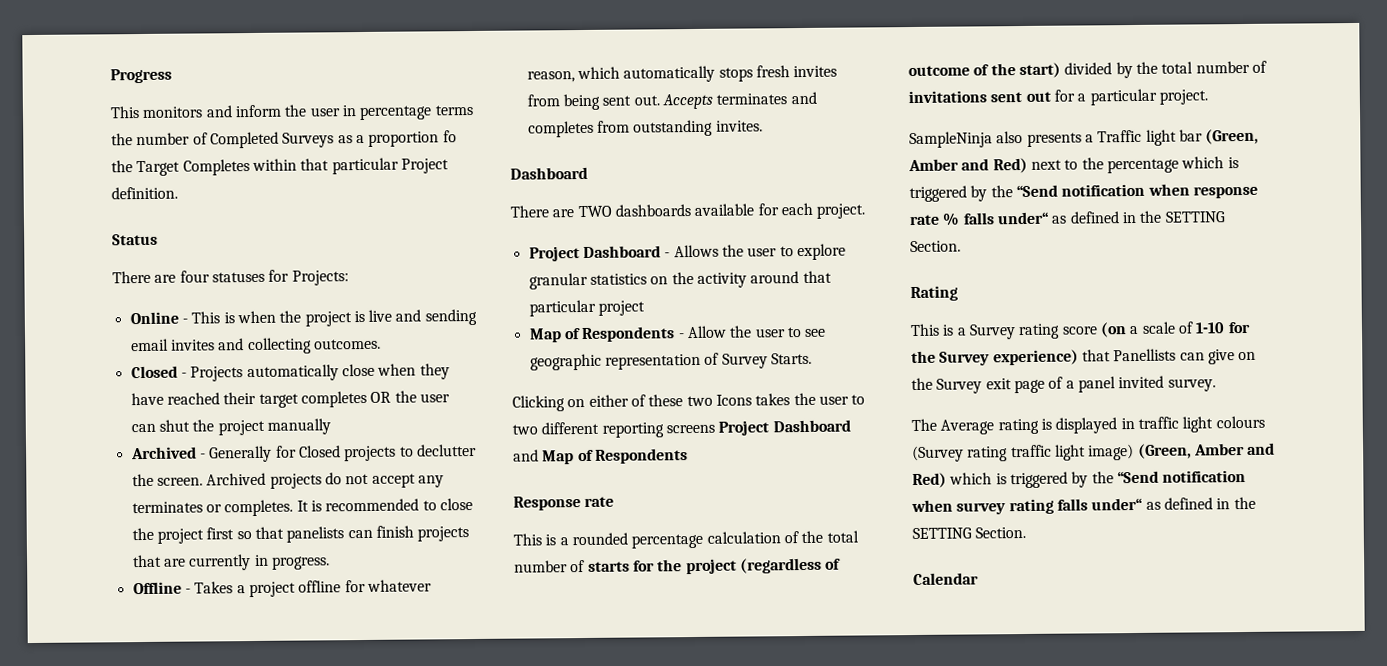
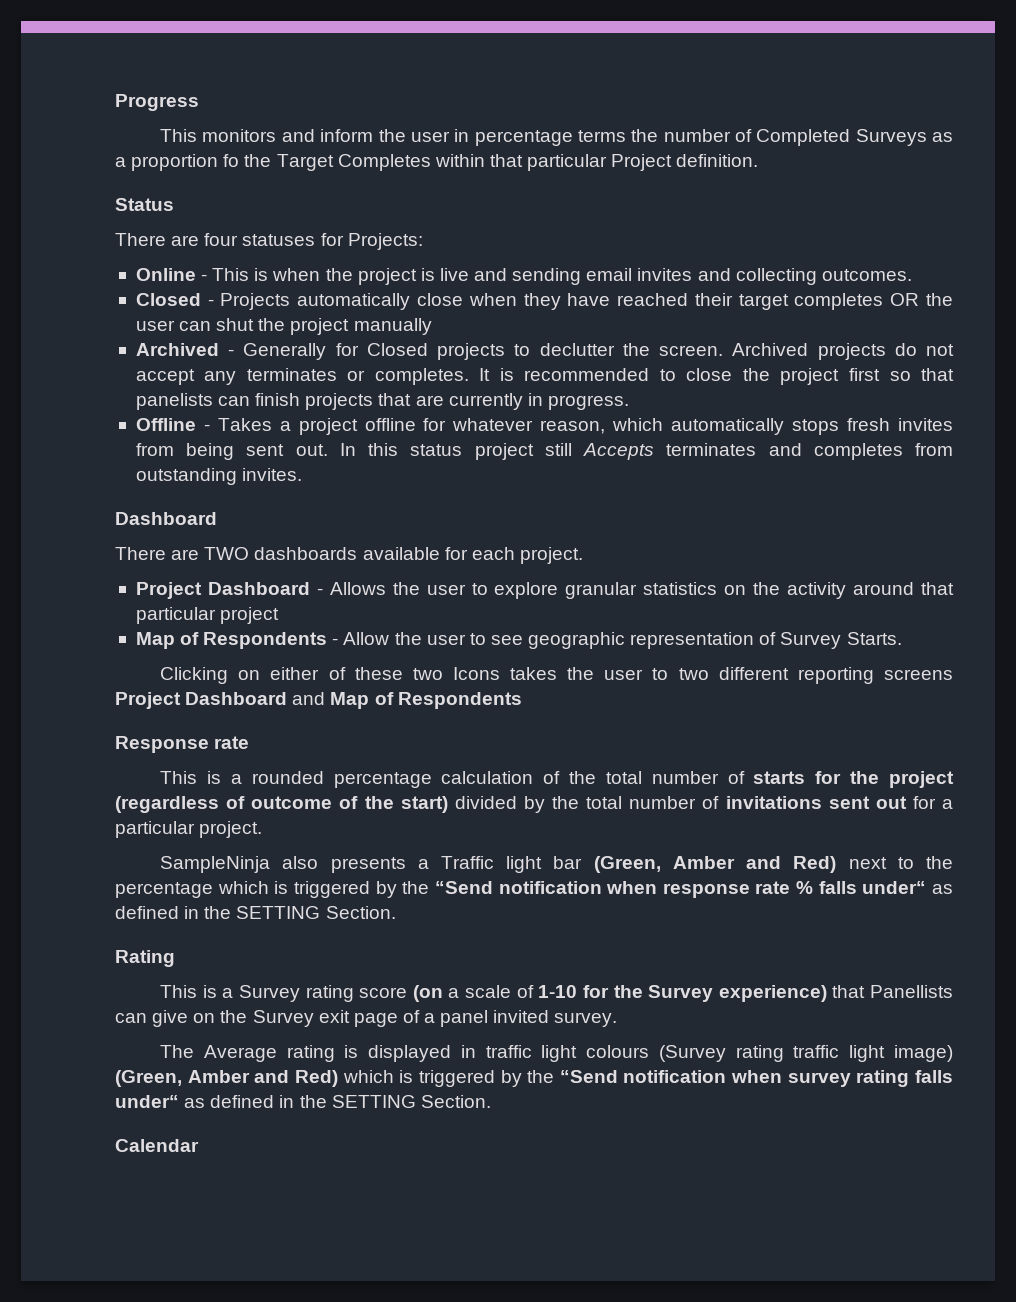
- Accepts terminates and completes from outstanding invites.
+ In this status project still Accepts terminates and completes from outstanding invites.

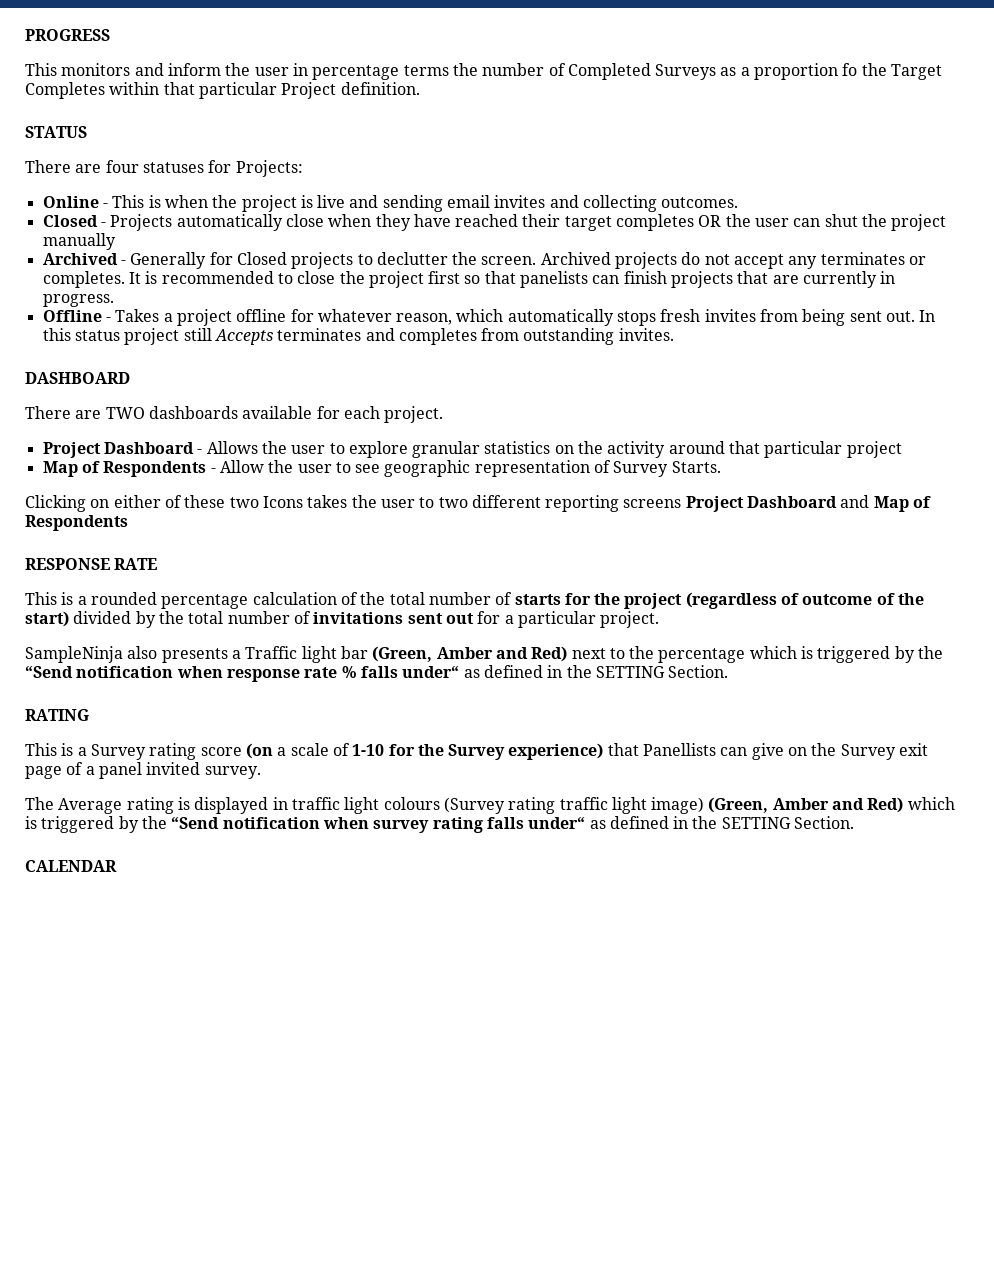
- Progress
+ PROGRESS
- Status
+ STATUS
  In this status project still Accepts terminates and completes from outstanding invites.
- Dashboard
+ DASHBOARD
- Response rate
+ RESPONSE RATE
- Rating
+ RATING
- Calendar
+ CALENDAR

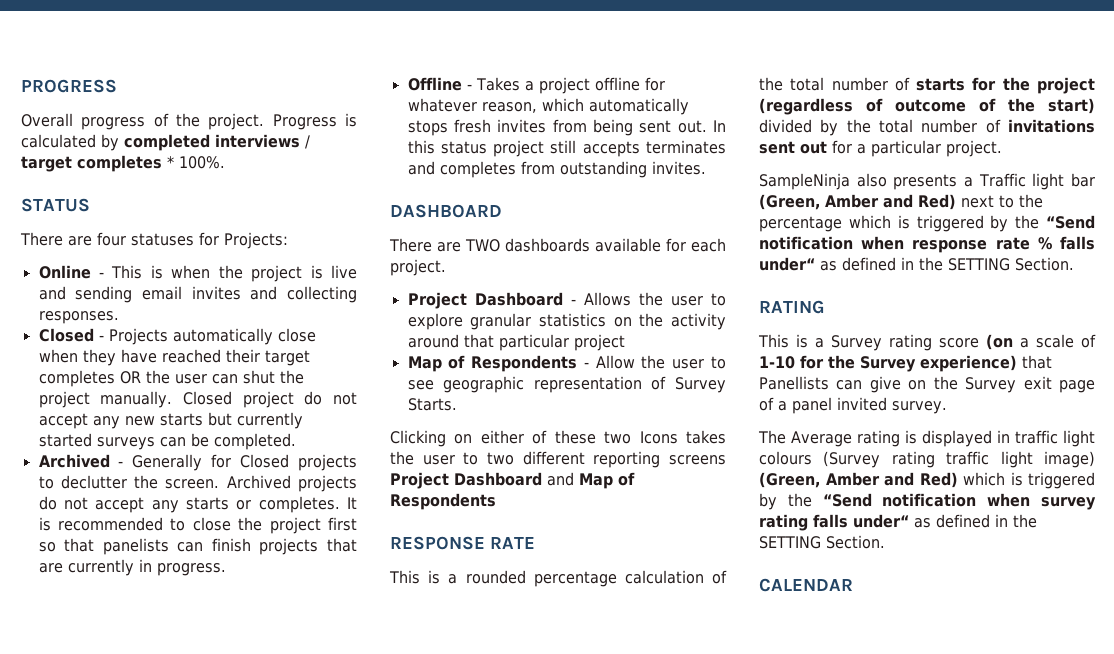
- This monitors and inform the user in percentage terms the number of Completed Surveys as a proportion fo the Target Completes within that particular Project definition.
+ Overall progress of the project. Progress is calculated by completed interviews / target completes * 100%.
- Online - This is when the project is live and sending email invites and collecting outcomes.
+ Online - This is when the project is live and sending email invites and collecting responses.
- Closed - Projects automatically close when they have reached their target completes OR the user can shut the project manually
+ Closed - Projects automatically close when they have reached their target completes OR the user can shut the project manually. Closed project do not accept any new starts but currently started surveys can be completed.
- Archived projects do not accept any terminates or completes.
+ Archived projects do not accept any starts or completes.
- In this status project still Accepts terminates and completes from outstanding invites.
+ In this status project still accepts terminates and completes from outstanding invites.

